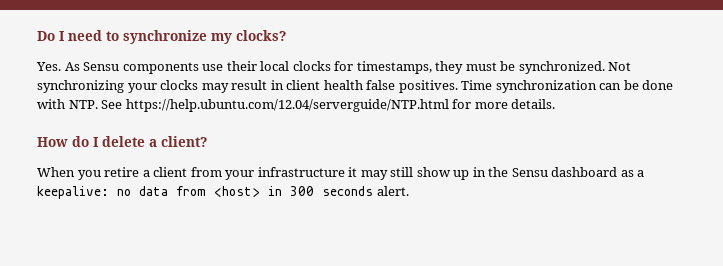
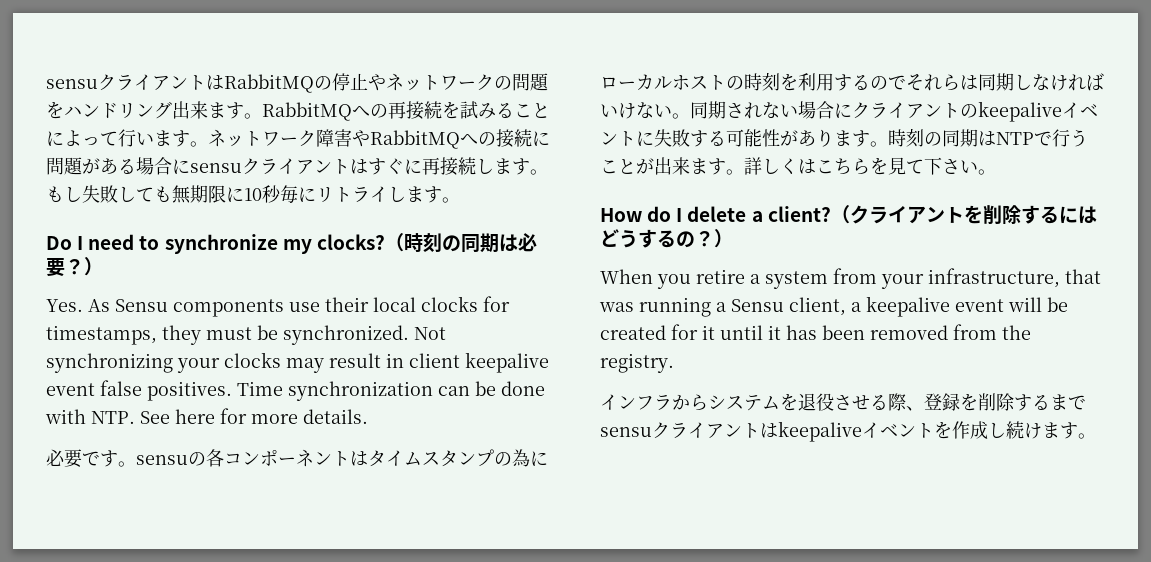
+ sensuクライアントはRabbitMQの停止やネットワークの問題をハンドリング出来ます。RabbitMQへの再接続を試みることによって行います。ネットワーク障害やRabbitMQへの接続に問題がある場合にsensuクライアントはすぐに再接続します。もし失敗しても無期限に10秒毎にリトライします。
+ （時刻の同期は必要？）
- Not synchronizing your clocks may result in client health false positives.
+ Not synchronizing your clocks may result in client keepalive event false positives.
- Time synchronization can be done with NTP. See https://help.ubuntu.com/12.04/serverguide/NTP.html for more details.
+ Time synchronization can be done with NTP. See here for more details.
+ 必要です。sensuの各コンポーネントはタイムスタンプの為にローカルホストの時刻を利用するのでそれらは同期しなければいけない。同期されない場合にクライアントのkeepaliveイベントに失敗する可能性があります。時刻の同期はNTPで行うことが出来ます。詳しくはこちらを見て下さい。
+ （クライアントを削除するにはどうするの？）
- When you retire a client from your infrastructure it may still show up in the Sensu dashboard as a keepalive: no data from <host> in 300 seconds alert.
+ When you retire a system from your infrastructure, that was running a Sensu client, a keepalive event will be created for it until it has been removed from the registry.
+ インフラからシステムを退役させる際、登録を削除するまでsensuクライアントはkeepaliveイベントを作成し続けます。

